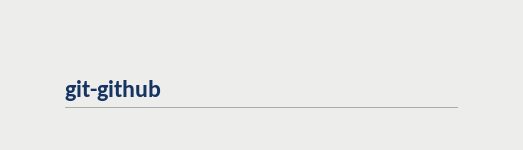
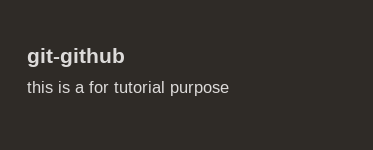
+ this is a for tutorial purpose

